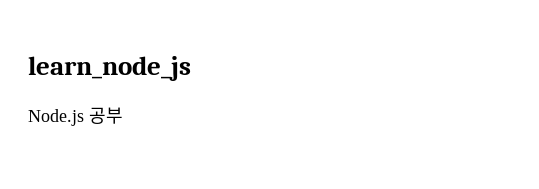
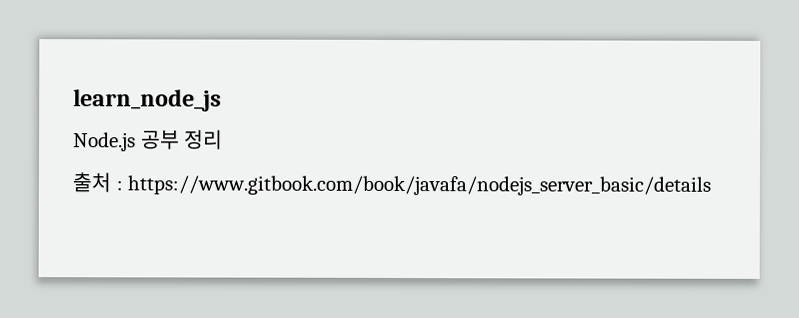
- Node.js 공부
+ Node.js 공부 정리
+ 출처 : https://www.gitbook.com/book/javafa/nodejs_server_basic/details

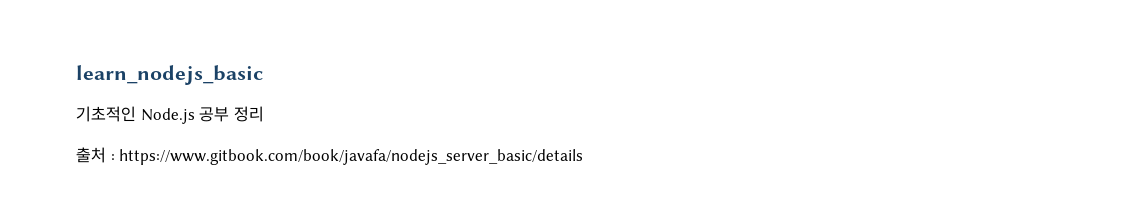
- learn_node_js
- Node.js 공부 정리
+ learn_nodejs_basic
+ 기초적인 Node.js 공부 정리

